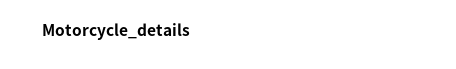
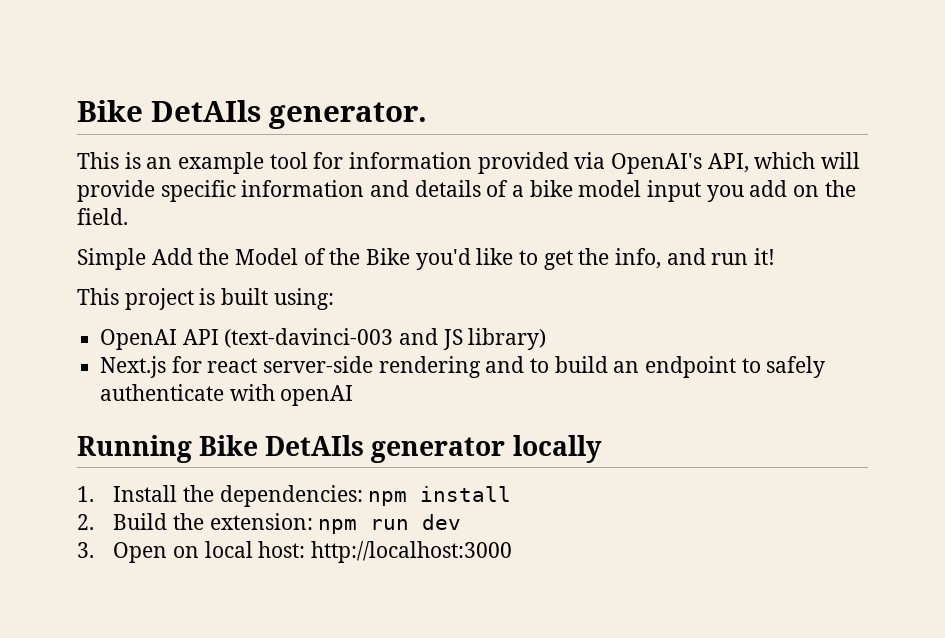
- Motorcycle_details
+ Bike DetAIls generator.
+ This is an example tool for information provided via OpenAI's API, which will provide specific information and details of a bike model input you add on the field.
+ Simple Add the Model of the Bike you'd like to get the info, and run it!
+ This project is built using:
+ OpenAI API (text-davinci-003 and JS library)
+ Next.js for react server-side rendering and to build an endpoint to safely authenticate with openAI
+ Running Bike DetAIls generator locally
+ 1. Install the dependencies: npm install
+ 2. Build the extension: npm run dev
+ 3. Open on local host: http://localhost:3000

